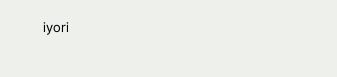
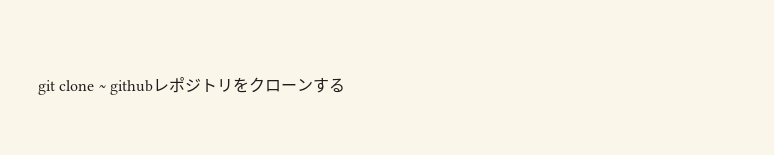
- iyori
+ git clone ~ githubレポジトリをクローンする

